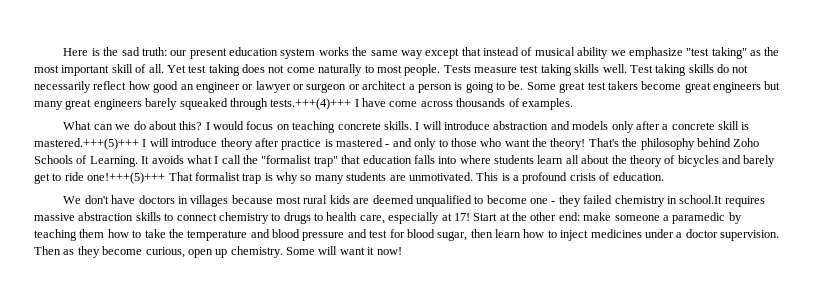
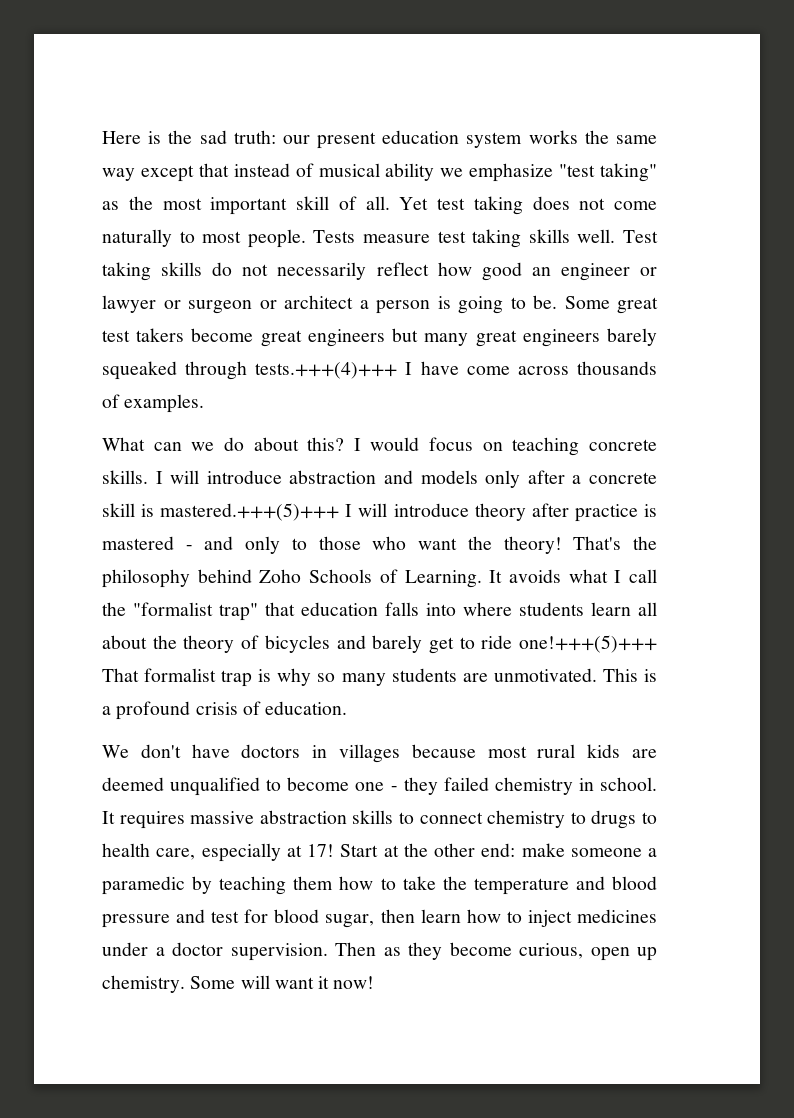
- We don't have doctors in villages because most rural kids are deemed unqualified to become one - they failed chemistry in school.It requires massive abstraction skills to connect chemistry to drugs to health care, especially at 17!
+ We don't have doctors in villages because most rural kids are deemed unqualified to become one - they failed chemistry in school. It requires massive abstraction skills to connect chemistry to drugs to health care, especially at 17!

